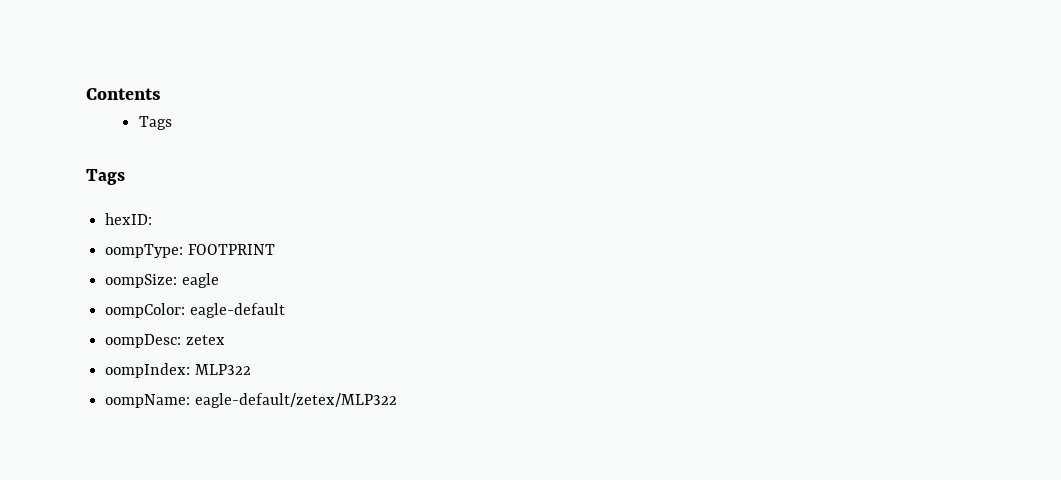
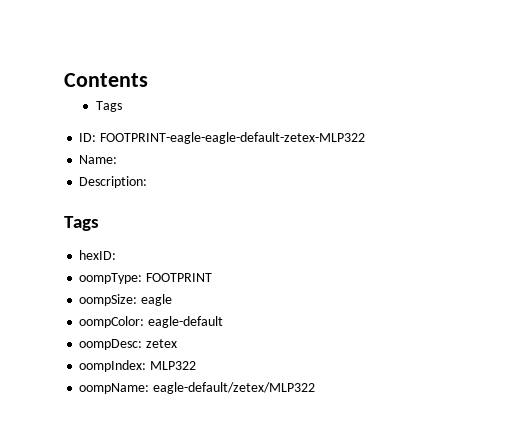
+ ID: FOOTPRINT-eagle-eagle-default-zetex-MLP322
+ Name:
+ Description:

